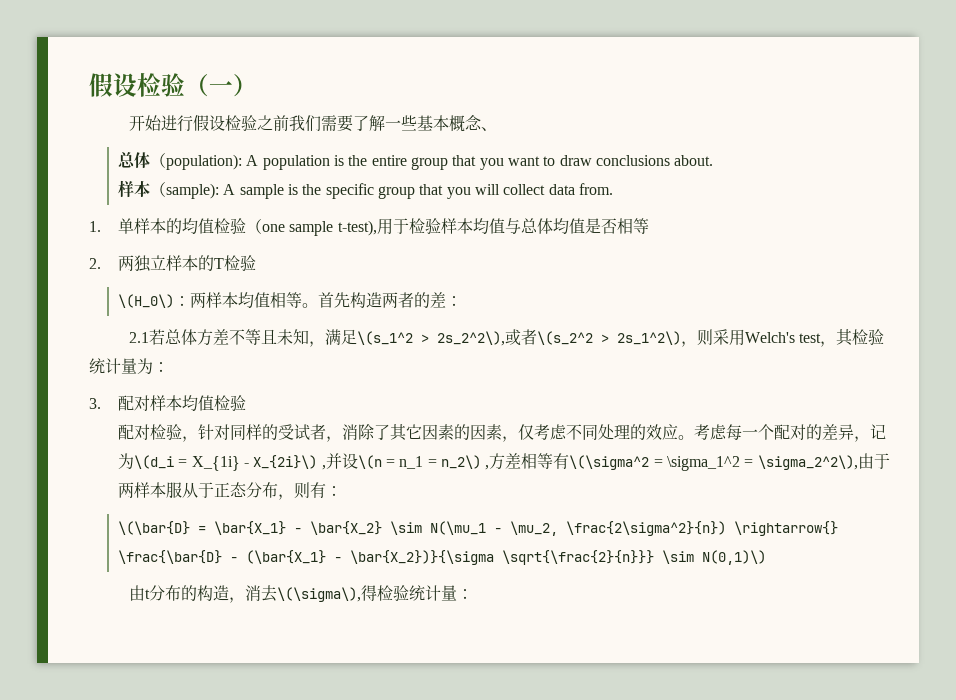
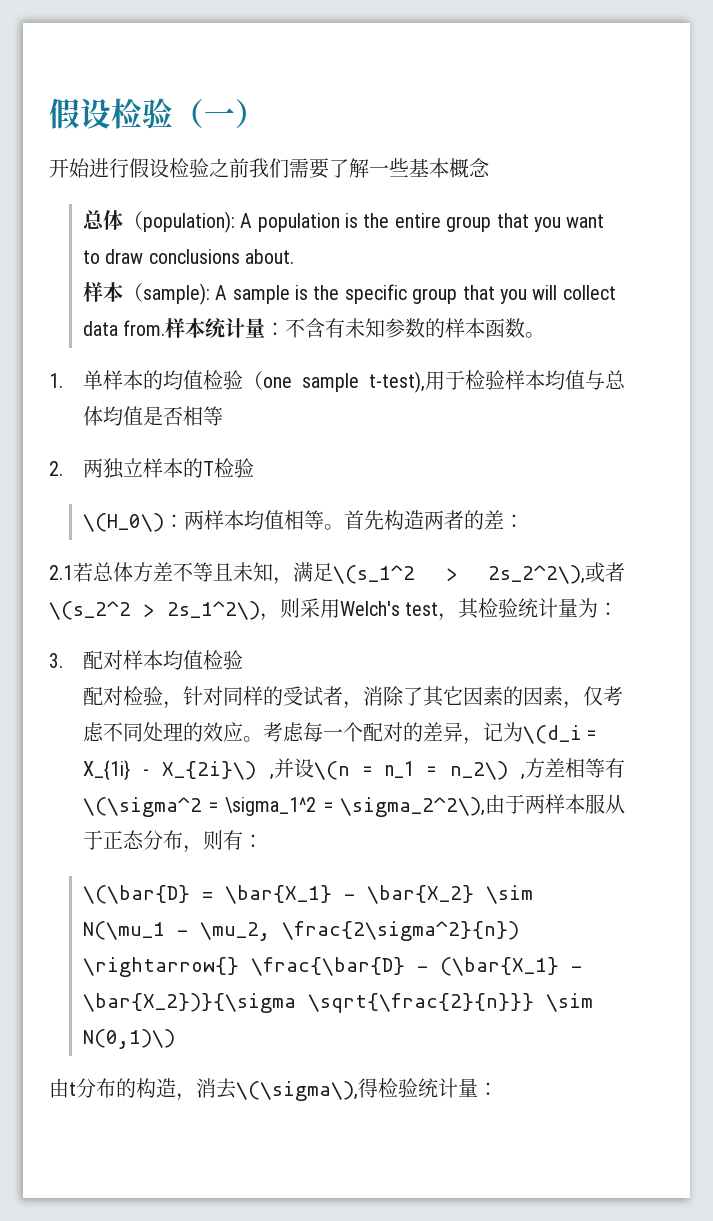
- 开始进行假设检验之前我们需要了解一些基本概念、
+ 开始进行假设检验之前我们需要了解一些基本概念
+ 样本统计量：不含有未知参数的样本函数。

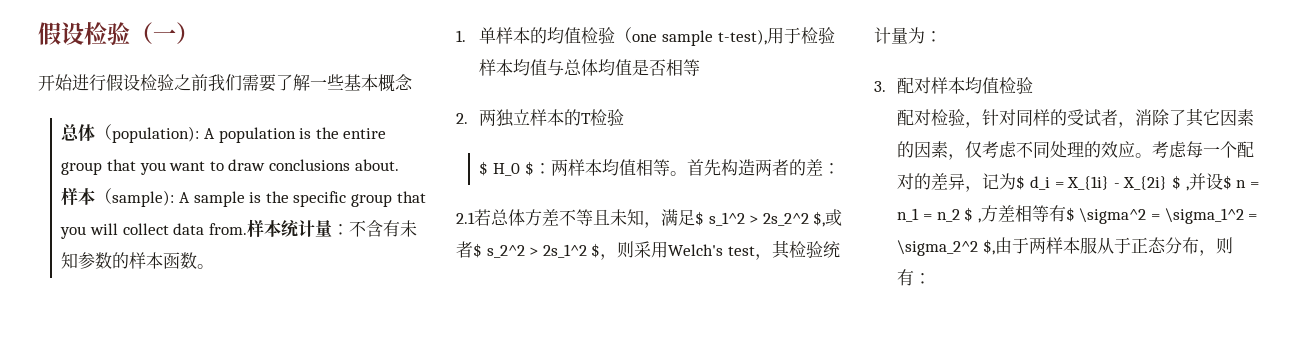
- \(H_0\)：两样本均值相等。
+ $ H_0 $：两样本均值相等。
- 2.1若总体方差不等且未知，满足\(s_1^2 > 2s_2^2\),或者\(s_2^2 > 2s_1^2\)，则采用Welch's test，其检验统计量为：
+ 2.1若总体方差不等且未知，满足$ s_1^2 > 2s_2^2 $,或者$ s_2^2 > 2s_1^2 $，则采用Welch's test，其检验统计量为：
- 考虑每一个配对的差异，记为\(d_i = X_{1i} - X_{2i}\) ,并设\(n = n_1 = n_2\) ,方差相等有\(\sigma^2 = \sigma_1^2 = \sigma_2^2\),由于两样本服从于正态分布，则有：
+ 考虑每一个配对的差异，记为$ d_i = X_{1i} - X_{2i} $ ,并设$ n = n_1 = n_2 $ ,方差相等有$ \sigma^2 = \sigma_1^2 = \sigma_2^2 $,由于两样本服从于正态分布，则有：
- \(\bar{D} = \bar{X_1} - \bar{X_2} \sim N(\mu_1 - \mu_2, \frac{2\sigma^2}{n}) \rightarrow{} \frac{\bar{D} - (\bar{X_1} - \bar{X_2})}{\sigma \sqrt{\frac{2}{n}}} \sim N(0,1)\)
- 由t分布的构造，消去\(\sigma\),得检验统计量：

